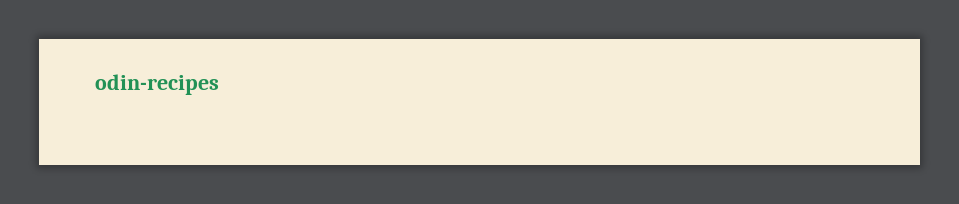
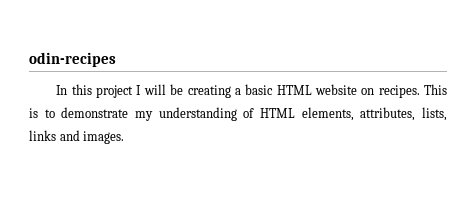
+ In this project I will be creating a basic HTML website on recipes. This is to demonstrate my understanding of HTML elements, attributes, lists, links and images.

